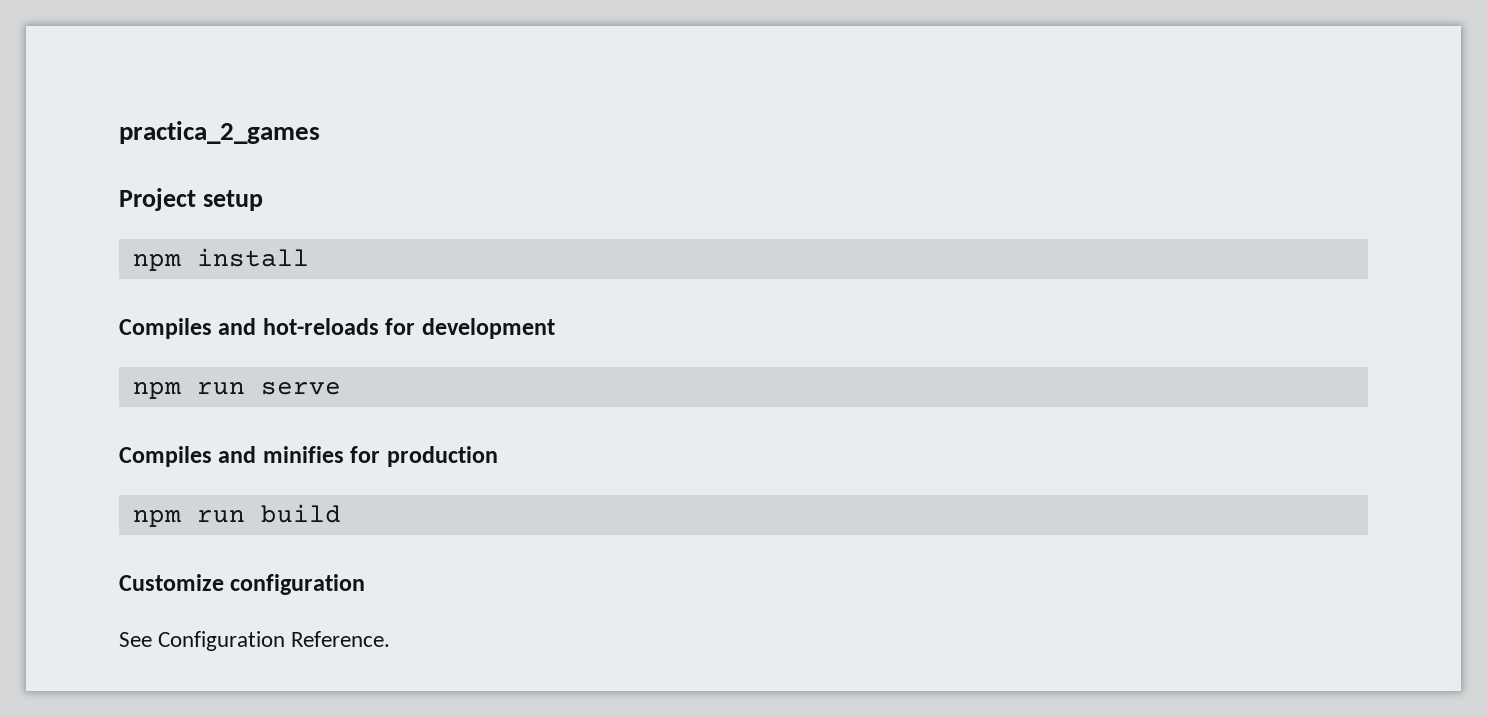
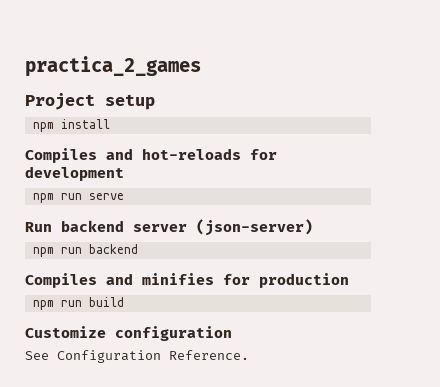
+ Run backend server (json-server)
+ npm run backend

